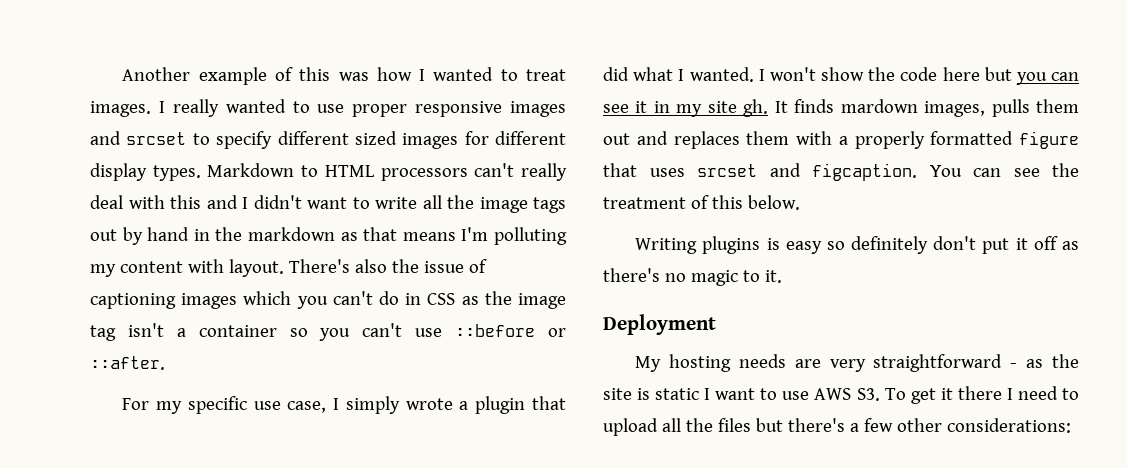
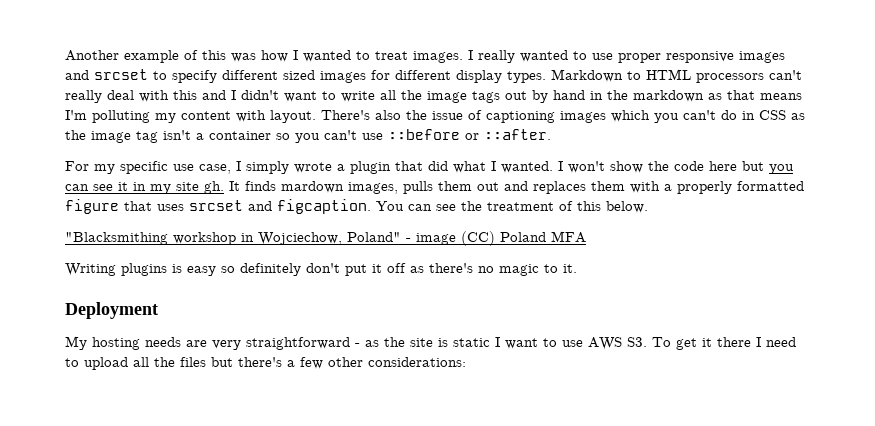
+ "Blacksmithing workshop in Wojciechow, Poland" - image (CC) Poland MFA

